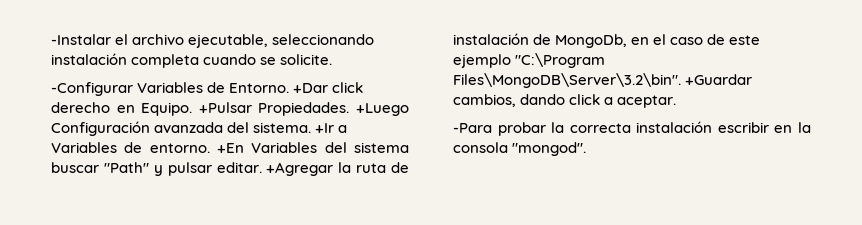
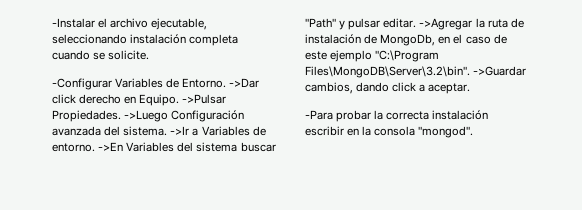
- +Dar click derecho en Equipo.
+ ->Dar click derecho en Equipo.
- +Pulsar Propiedades. +Luego Configuración avanzada del sistema.
+ ->Pulsar Propiedades. ->Luego Configuración avanzada del sistema.
- +Ir a Variables de entorno.
+ ->Ir a Variables de entorno.
- +En Variables del sistema buscar "Path" y pulsar editar.
+ ->En Variables del sistema buscar "Path" y pulsar editar.
- +Agregar la ruta de instalación de MongoDb, en el caso de este ejemplo "C:\Program Files\MongoDB\Server\3.2\bin". +Guardar cambios, dando click a aceptar.
+ ->Agregar la ruta de instalación de MongoDb, en el caso de este ejemplo "C:\Program Files\MongoDB\Server\3.2\bin". ->Guardar cambios, dando click a aceptar.

